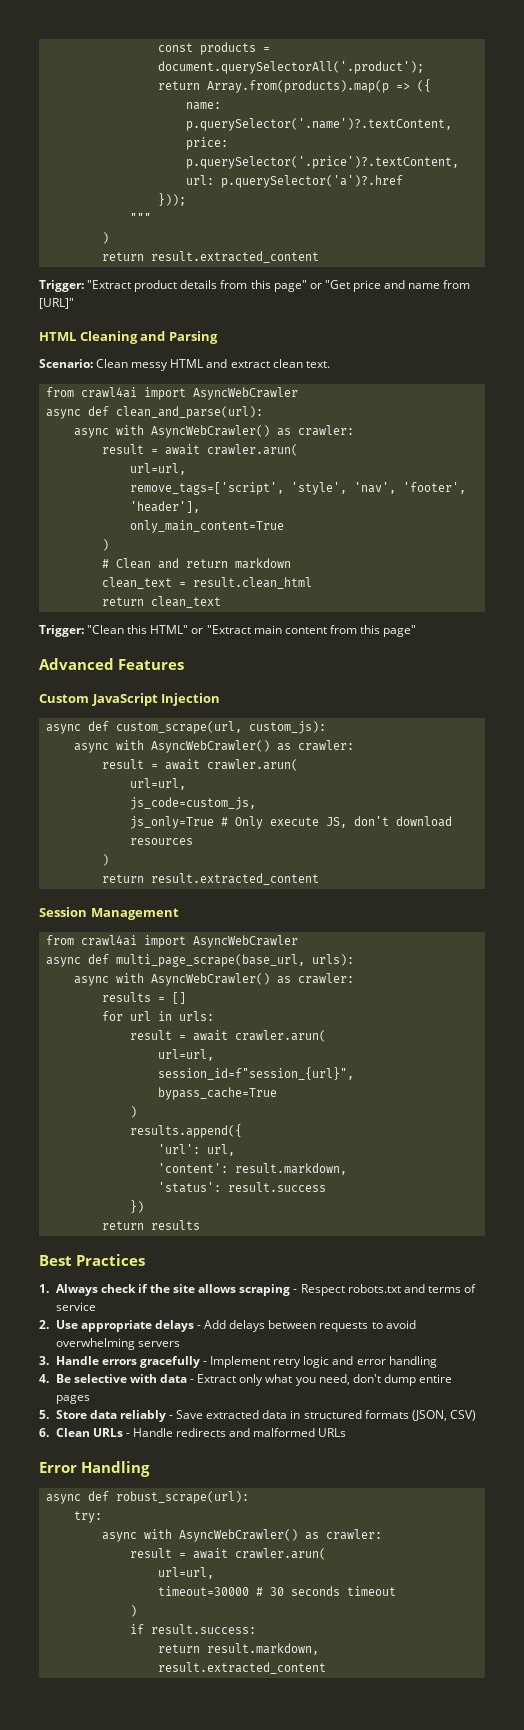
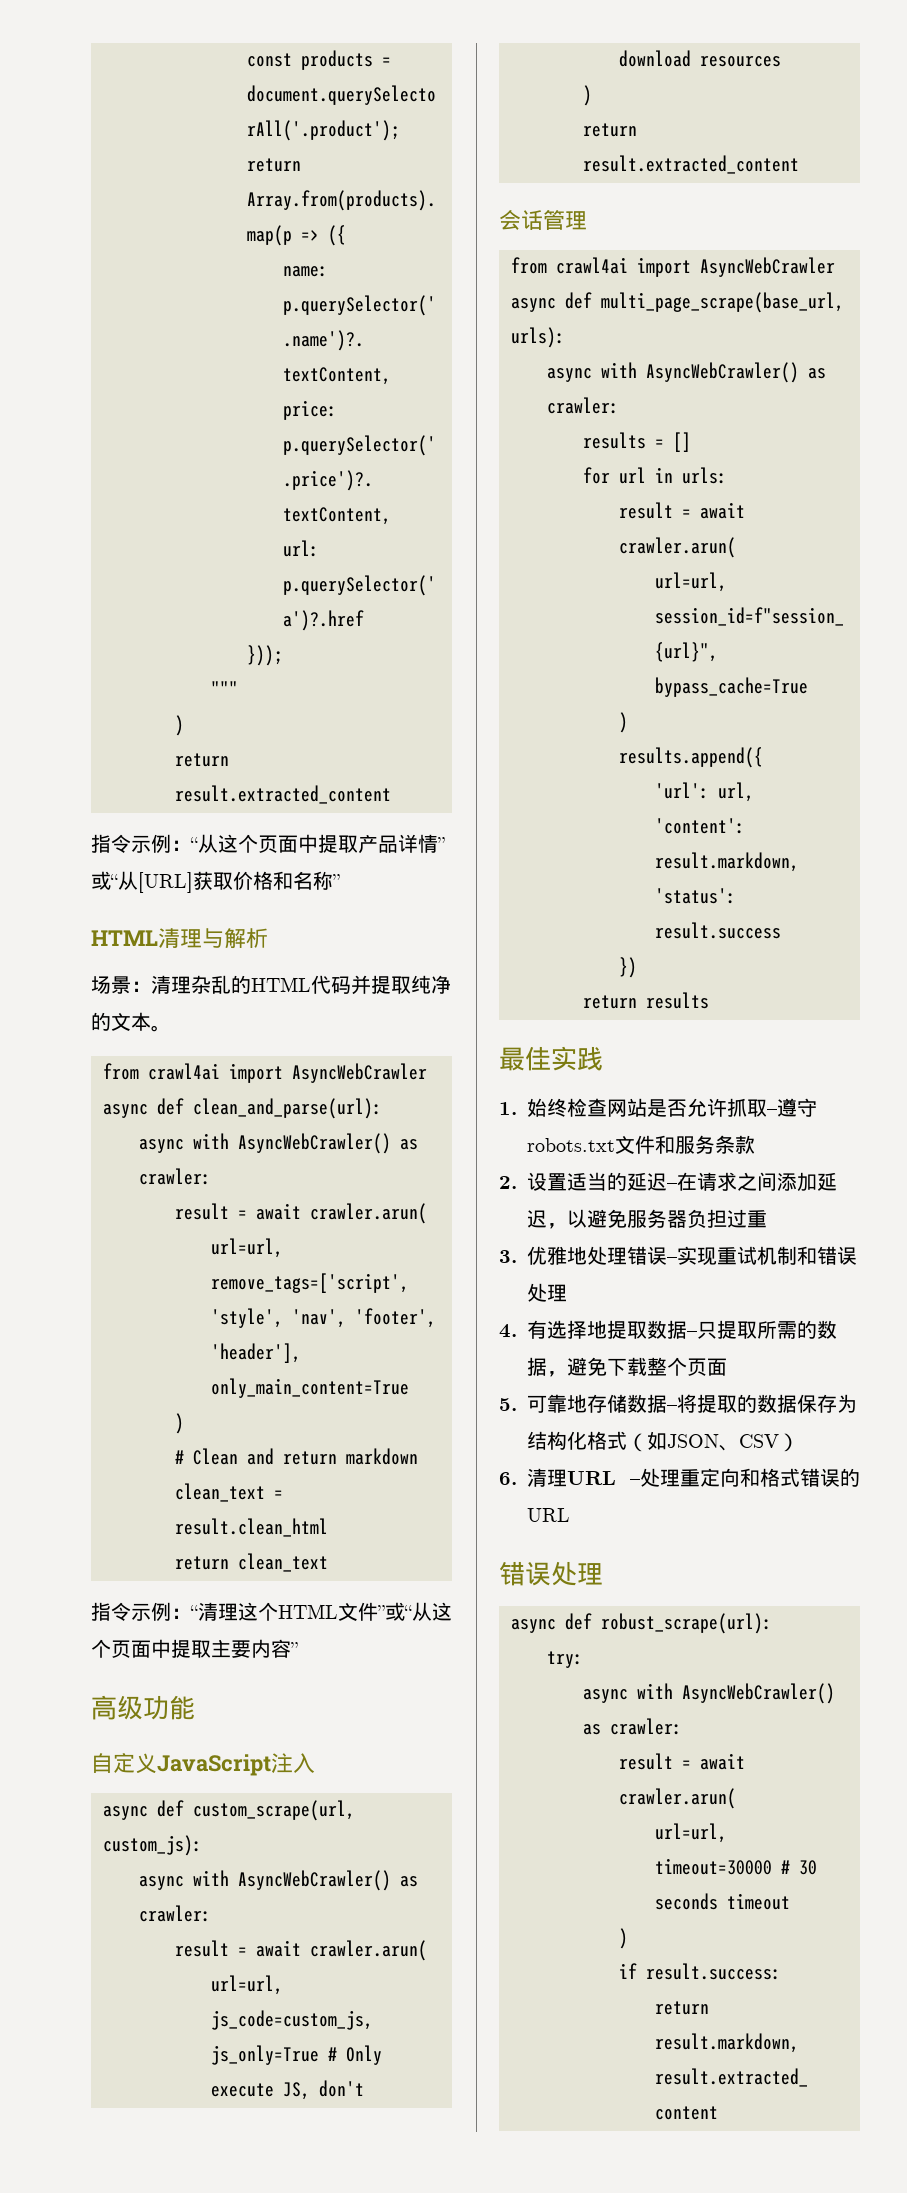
- Trigger: "Extract product details from this page" or "Get price and name from [URL]"
- HTML Cleaning and Parsing
- Scenario: Clean messy HTML and extract clean text.
+ 指令示例：“从这个页面中提取产品详情”或“从[URL]获取价格和名称”
+ HTML清理与解析
+ 场景：清理杂乱的HTML代码并提取纯净的文本。
- Trigger: "Clean this HTML" or "Extract main content from this page"
- Advanced Features
- Custom JavaScript Injection
+ 指令示例：“清理这个HTML文件”或“从这个页面中提取主要内容”
+ 高级功能
+ 自定义JavaScript注入
- Session Management
+ 会话管理
- Best Practices
+ 最佳实践
- 1. Always check if the site allows scraping - Respect robots.txt and terms of service
- 2. Use appropriate delays - Add delays between requests to avoid overwhelming servers
- 3. Handle errors gracefully - Implement retry logic and error handling
- 4. Be selective with data - Extract only what you need, don't dump entire pages
- 5. Store data reliably - Save extracted data in structured formats (JSON, CSV)
- 6. Clean URLs - Handle redirects and malformed URLs
- Error Handling
+ 1.始终检查网站是否允许抓取–遵守robots.txt文件和服务条款
+ 2.设置适当的延迟–在请求之间添加延迟，以避免服务器负担过重
+ 3.优雅地处理错误–实现重试机制和错误处理
+ 4.有选择地提取数据–只提取所需的数据，避免下载整个页面
+ 5.可靠地存储数据–将提取的数据保存为结构化格式（如JSON、CSV）
+ 6.清理URL –处理重定向和格式错误的URL
+ 错误处理

